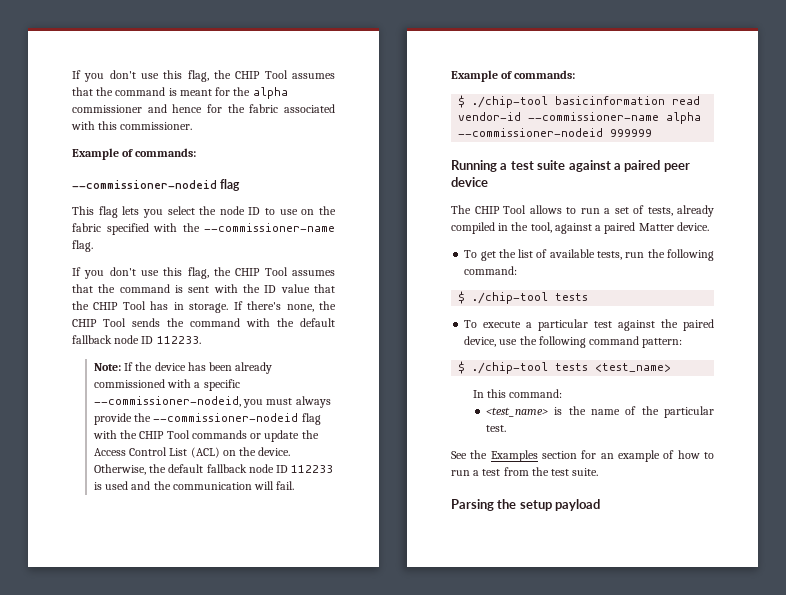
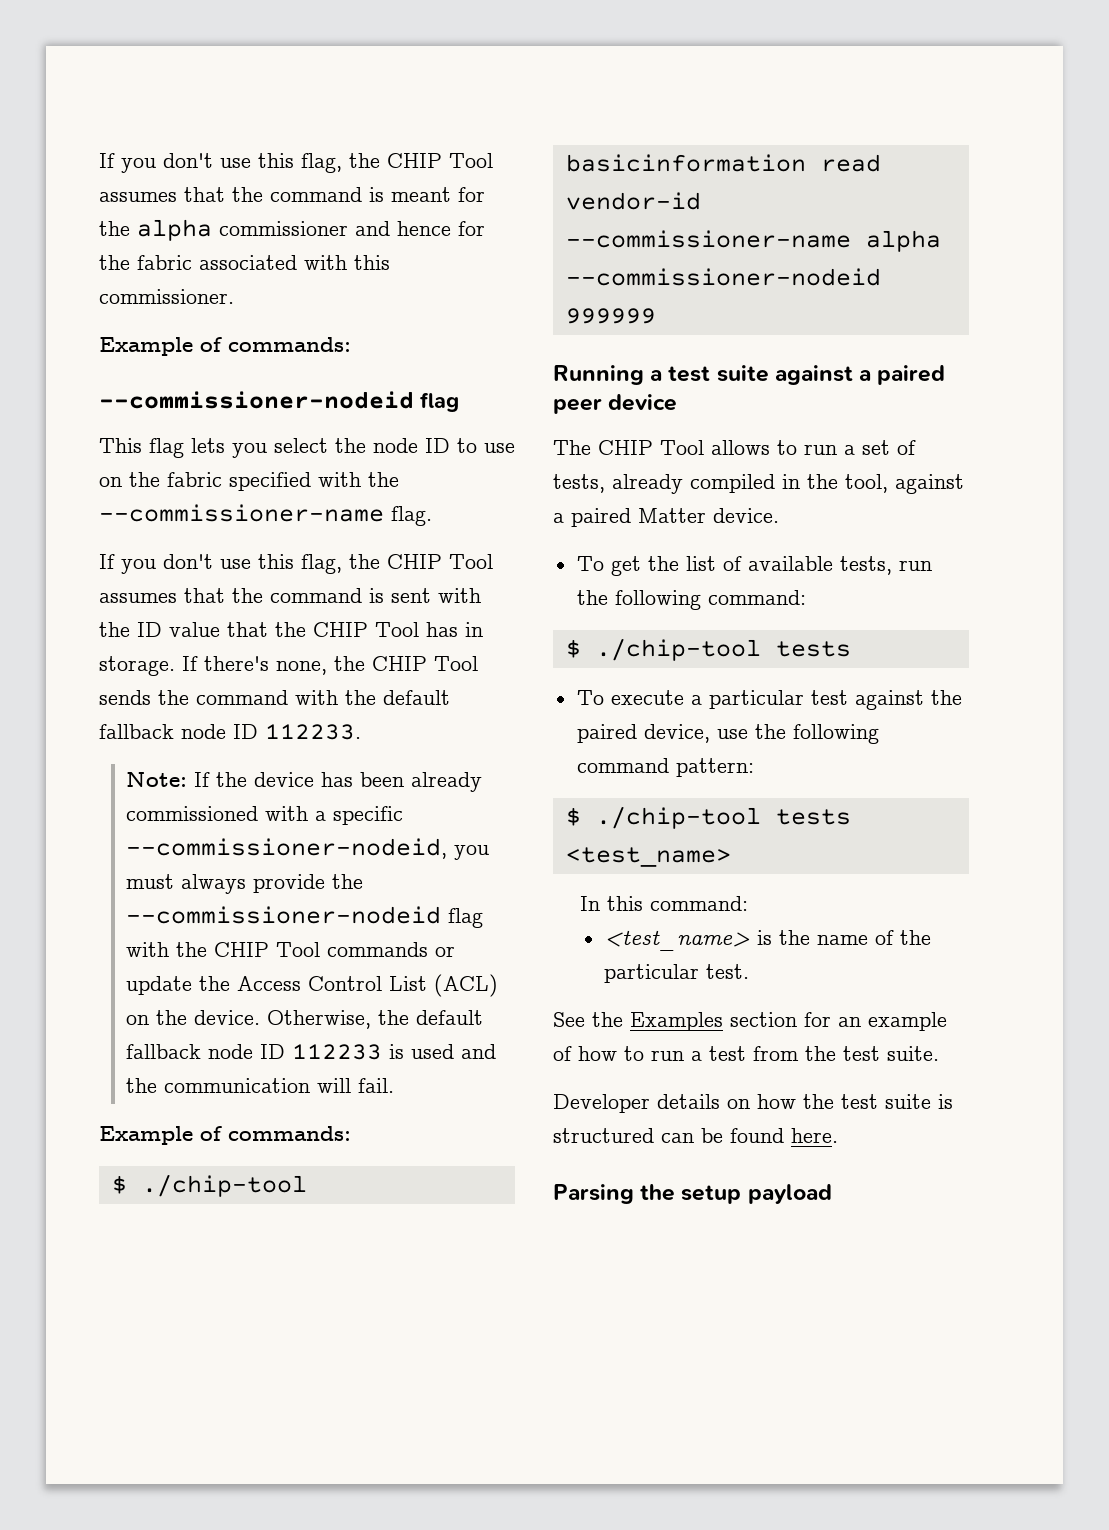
+ Developer details on how the test suite is structured can be found here.

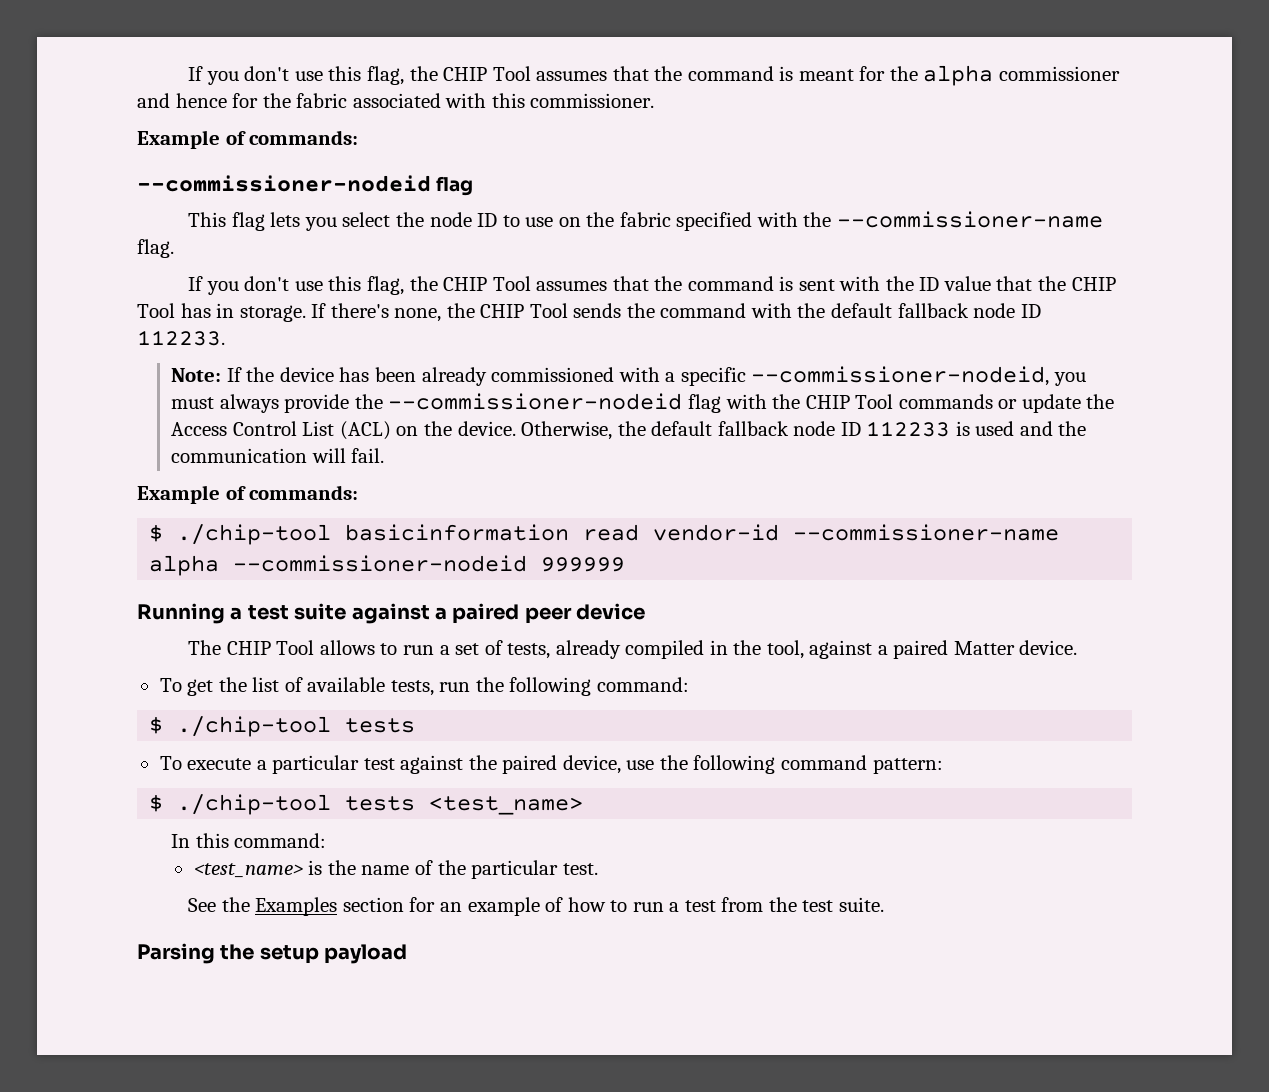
- Developer details on how the test suite is structured can be found here.

